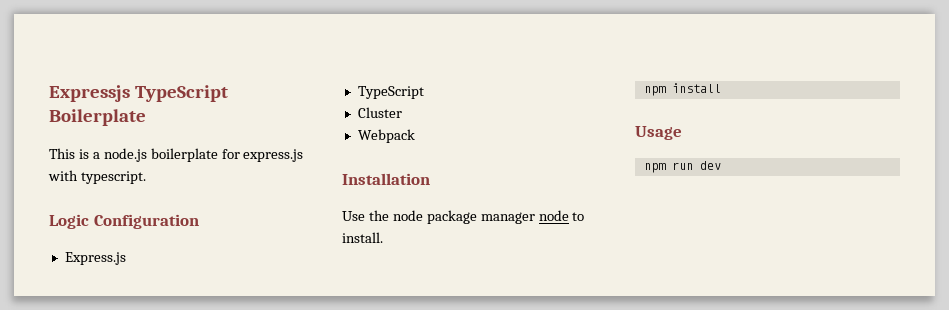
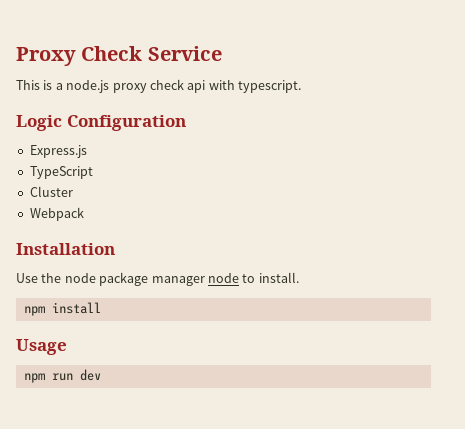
- Expressjs TypeScript Boilerplate
+ Proxy Check Service
- This is a node.js boilerplate for express.js with typescript.
+ This is a node.js proxy check api with typescript.

